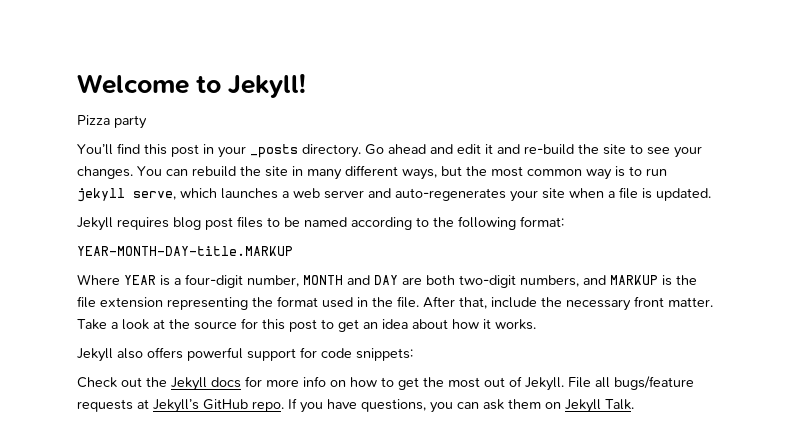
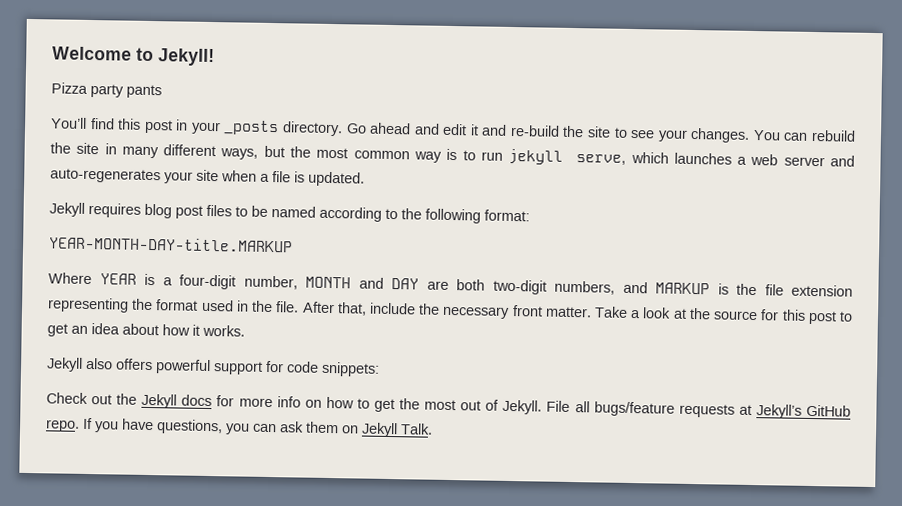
- Pizza party
+ Pizza party pants

